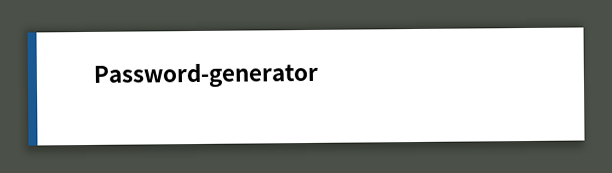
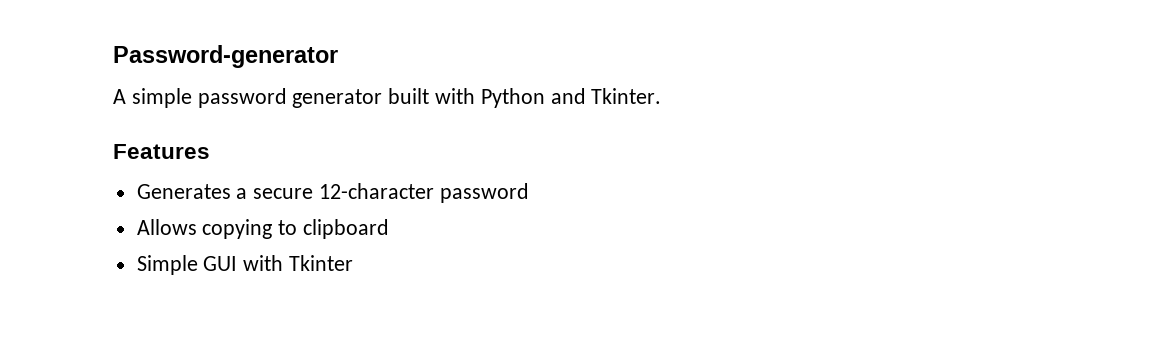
+ A simple password generator built with Python and Tkinter.
+ Features
+ Generates a secure 12-character password
+ Allows copying to clipboard
+ Simple GUI with Tkinter

